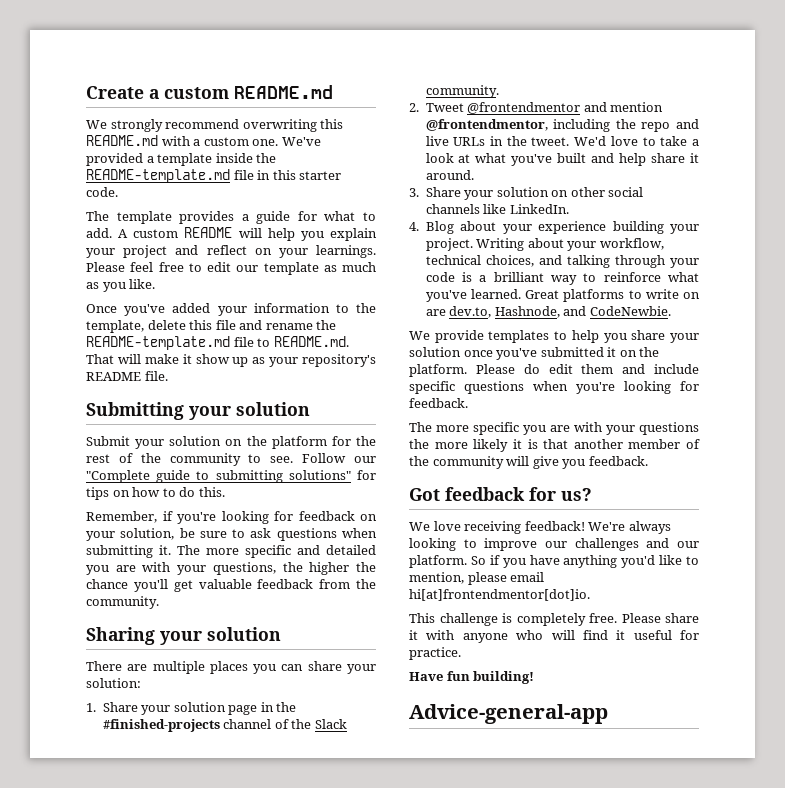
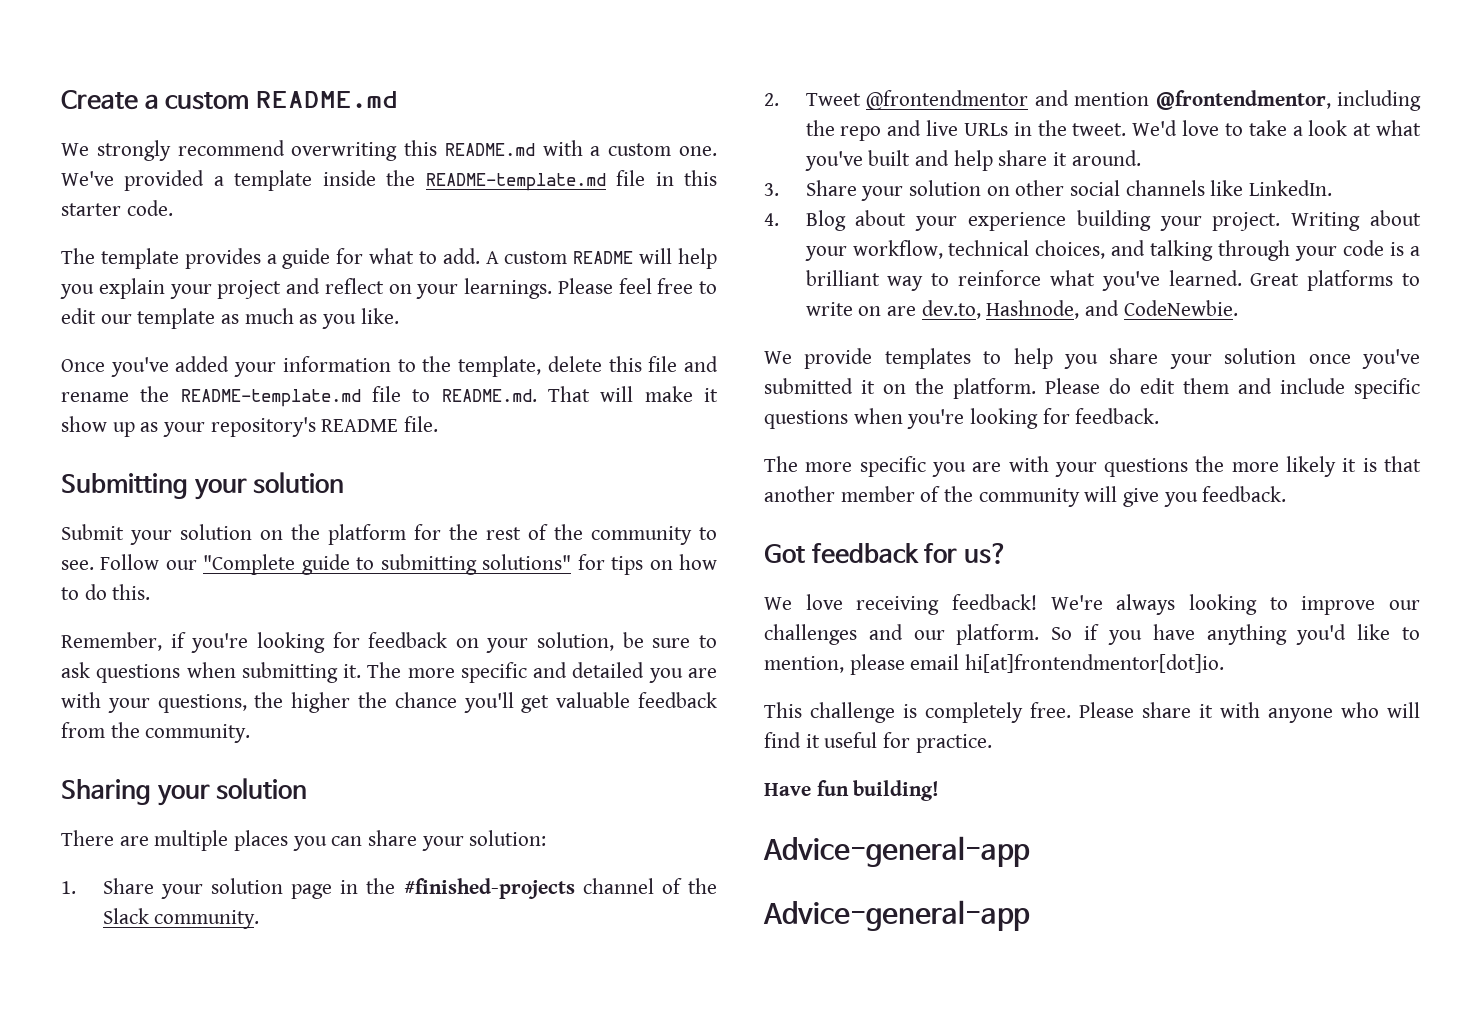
  Have fun building!
+ Advice-general-app

